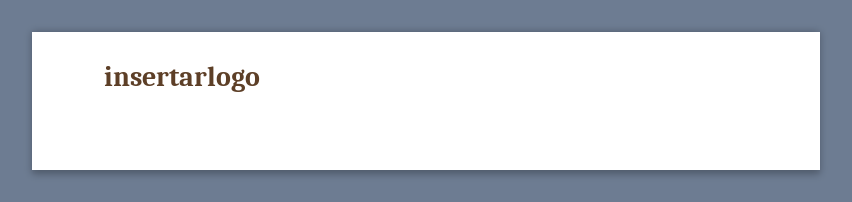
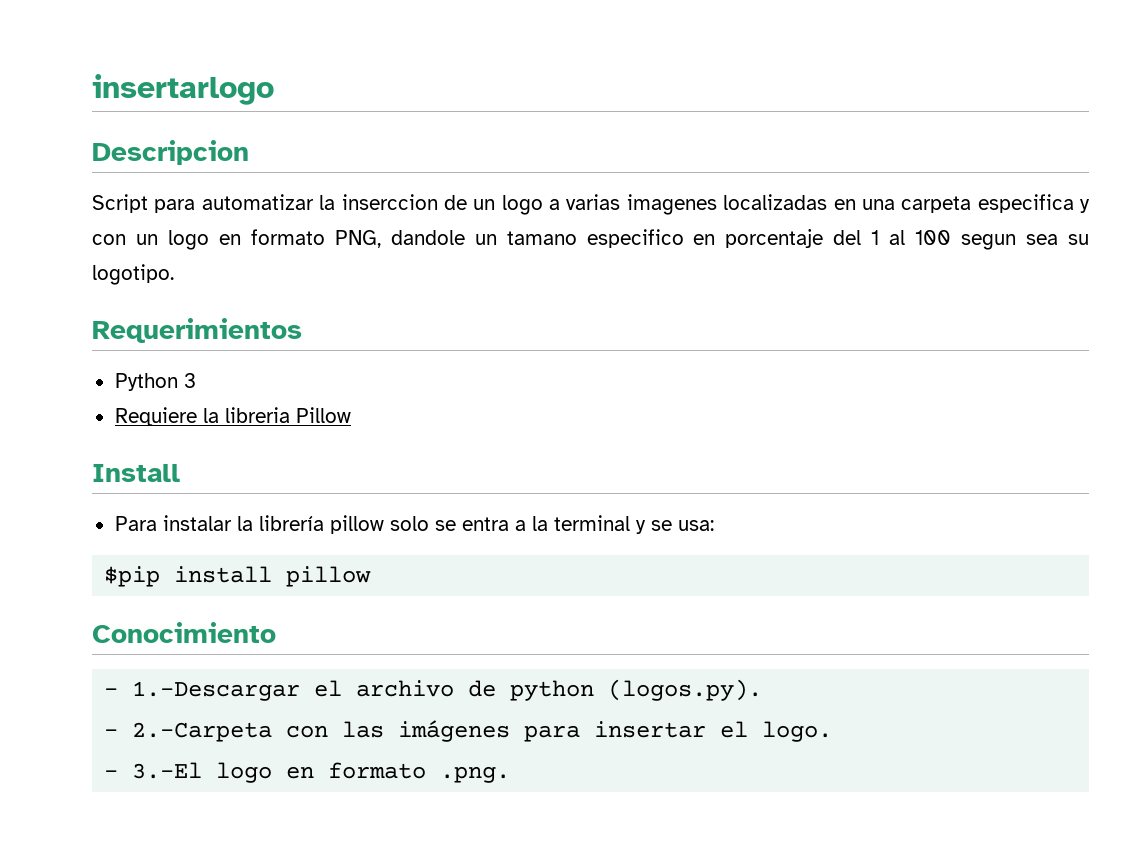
+ Descripcion
+ Script para automatizar la inserccion de un logo a varias imagenes localizadas en una carpeta especifica y con un logo en formato PNG, dandole un tamano especifico en porcentaje del 1 al 100 segun sea su logotipo.
+ Requerimientos
+ Python 3
+ Requiere la libreria Pillow
+ Install
+ Para instalar la librería pillow solo se entra a la terminal y se usa:
+ $pip install pillow
+ Conocimiento
+ - 1.-Descargar el archivo de python (logos.py).
+ - 2.-Carpeta con las imágenes para insertar el logo.
+ - 3.-El logo en formato .png.

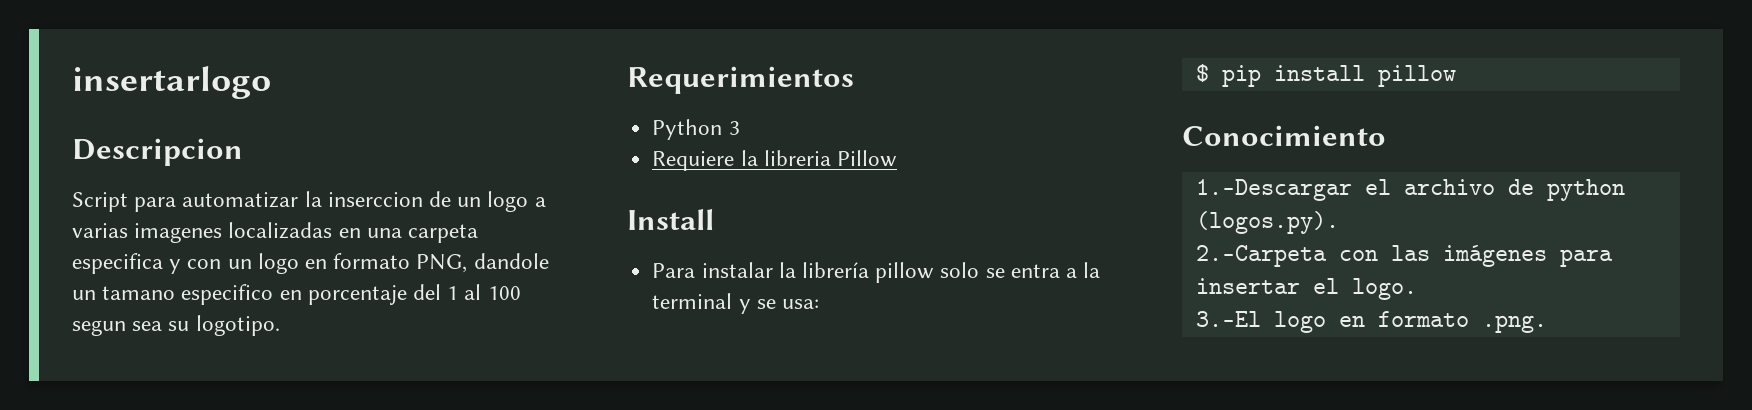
- $pip install pillow
+ $ pip install pillow
- - 1.-Descargar el archivo de python (logos.py).
+ 1.-Descargar el archivo de python (logos.py).
- - 2.-Carpeta con las imágenes para insertar el logo.
+ 2.-Carpeta con las imágenes para insertar el logo.
- - 3.-El logo en formato .png.
+ 3.-El logo en formato .png.

